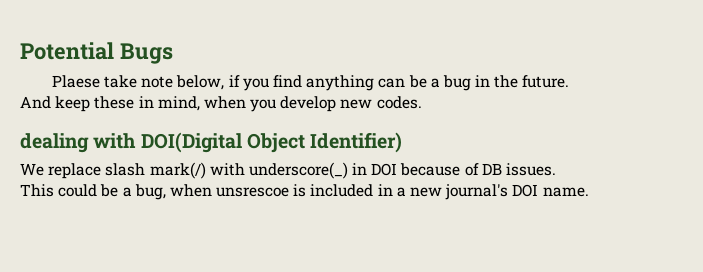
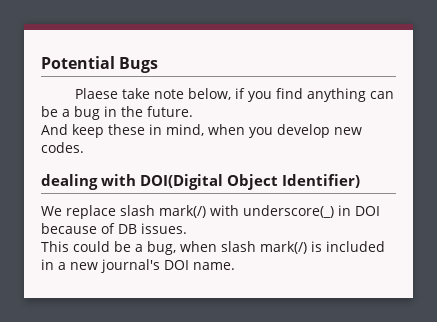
- This could be a bug, when unsrescoe is included in a new journal's DOI name.
+ This could be a bug, when slash mark(/) is included in a new journal's DOI name.

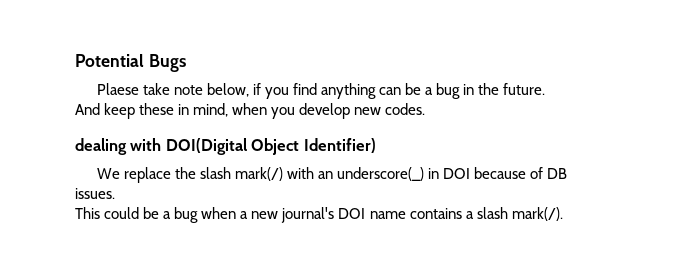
- We replace slash mark(/) with underscore(_) in DOI because of DB issues.
+ We replace the slash mark(/) with an underscore(_) in DOI because of DB issues.
- This could be a bug, when slash mark(/) is included in a new journal's DOI name.
+ This could be a bug when a new journal's DOI name contains a slash mark(/).

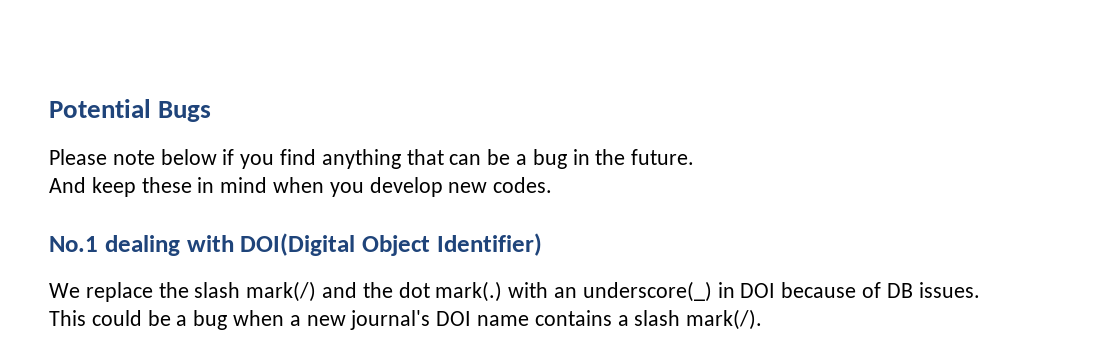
- Plaese take note below, if you find anything can be a bug in the future.
+ Please note below if you find anything that can be a bug in the future.
- And keep these in mind, when you develop new codes.
+ And keep these in mind when you develop new codes.
- dealing with DOI(Digital Object Identifier)
+ No.1 dealing with DOI(Digital Object Identifier)
- We replace the slash mark(/) with an underscore(_) in DOI because of DB issues.
+ We replace the slash mark(/) and the dot mark(.) with an underscore(_) in DOI because of DB issues.

